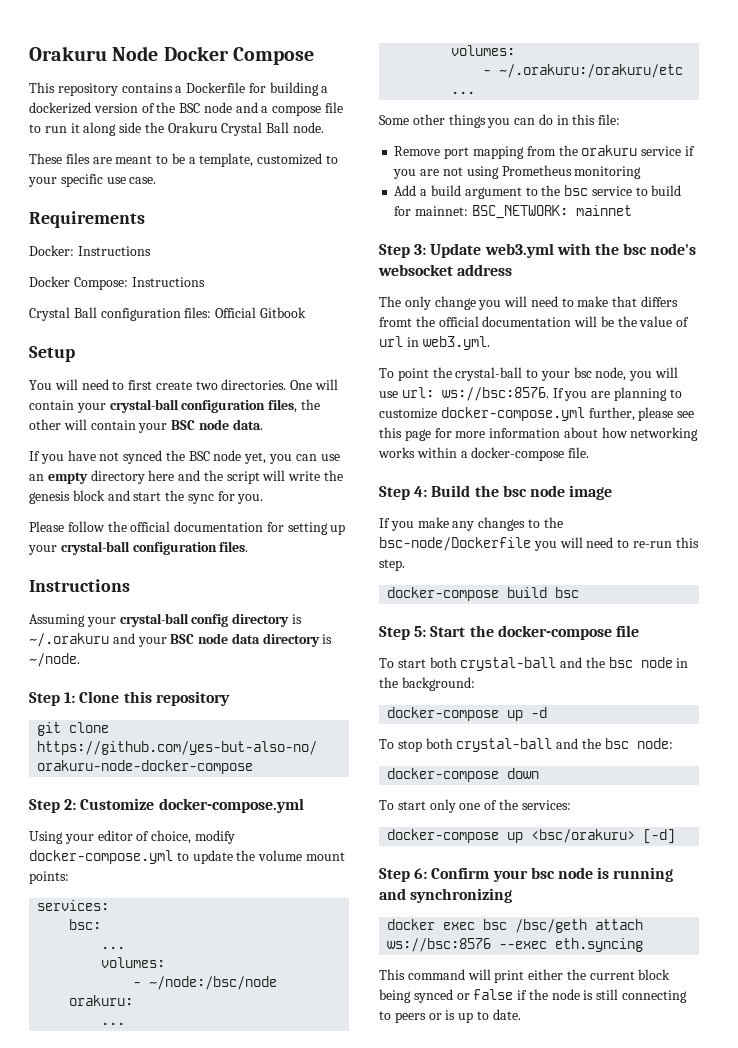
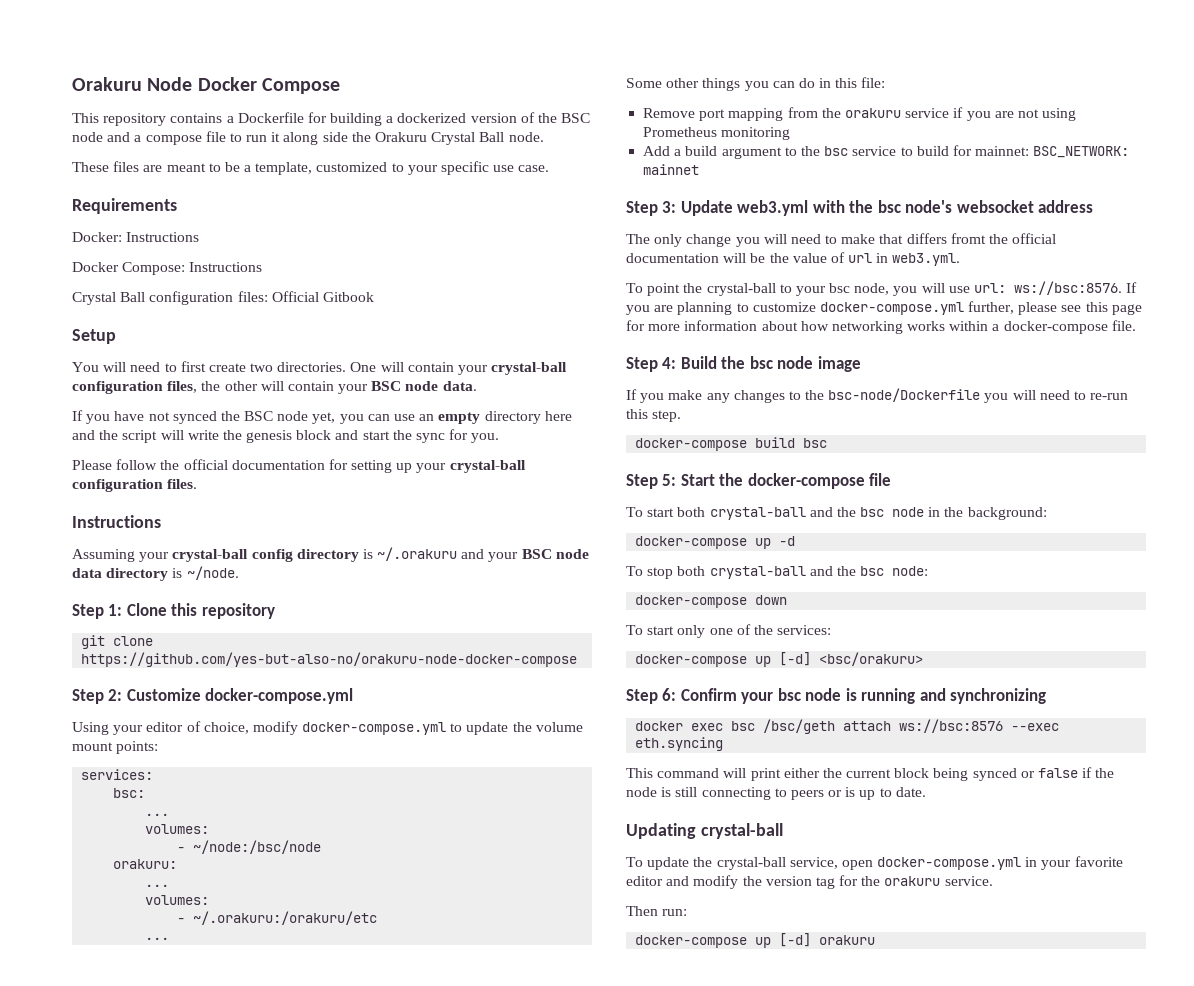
- docker-compose up <bsc/orakuru> [-d]
+ docker-compose up [-d] <bsc/orakuru>
+ Updating crystal-ball
+ To update the crystal-ball service, open docker-compose.yml in your favorite editor and modify the version tag for the orakuru service.
+ Then run:
+ docker-compose up [-d] orakuru

